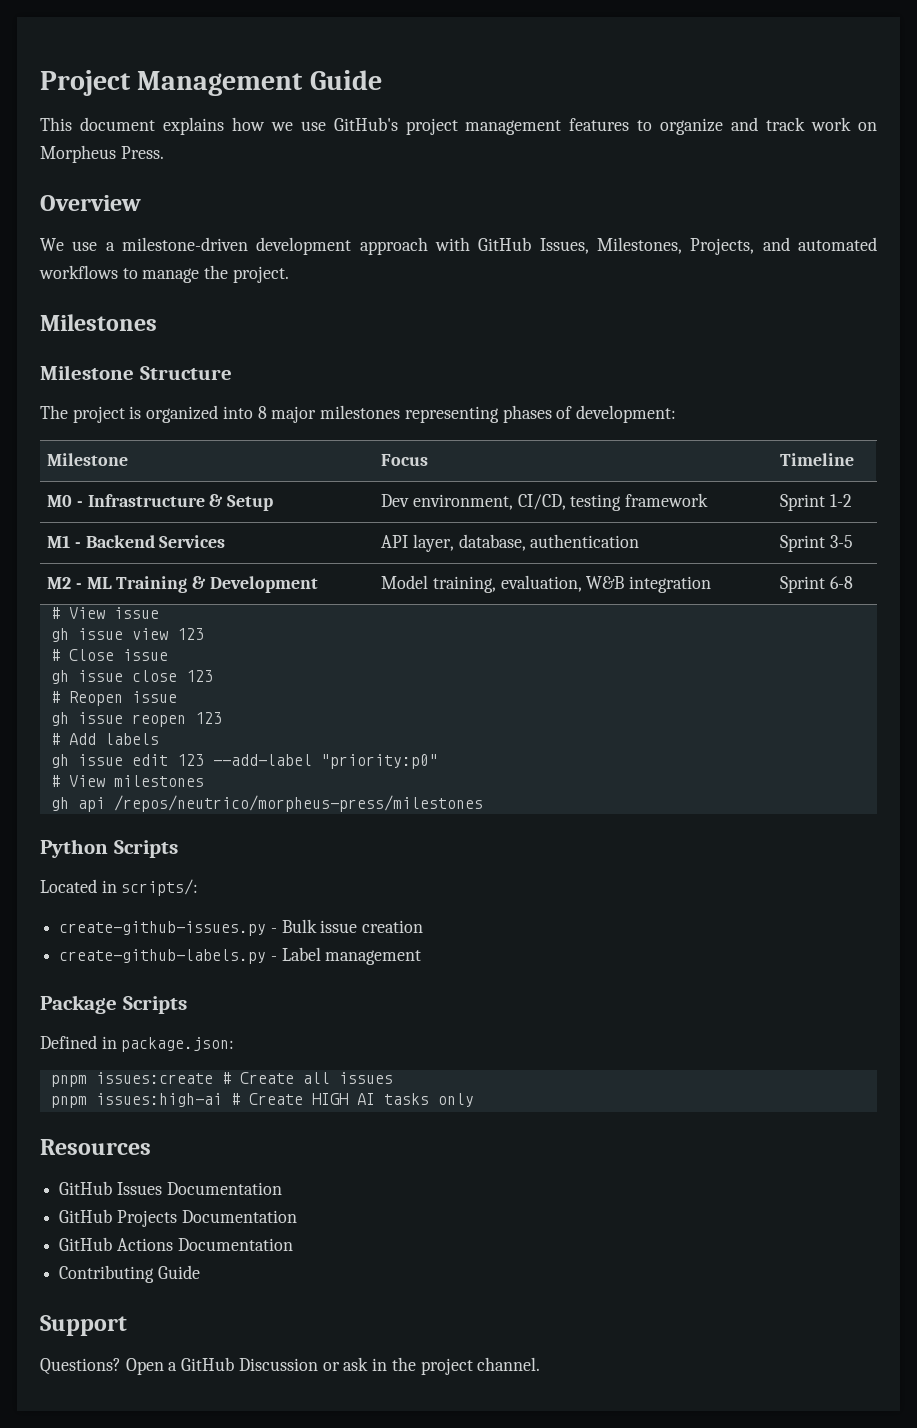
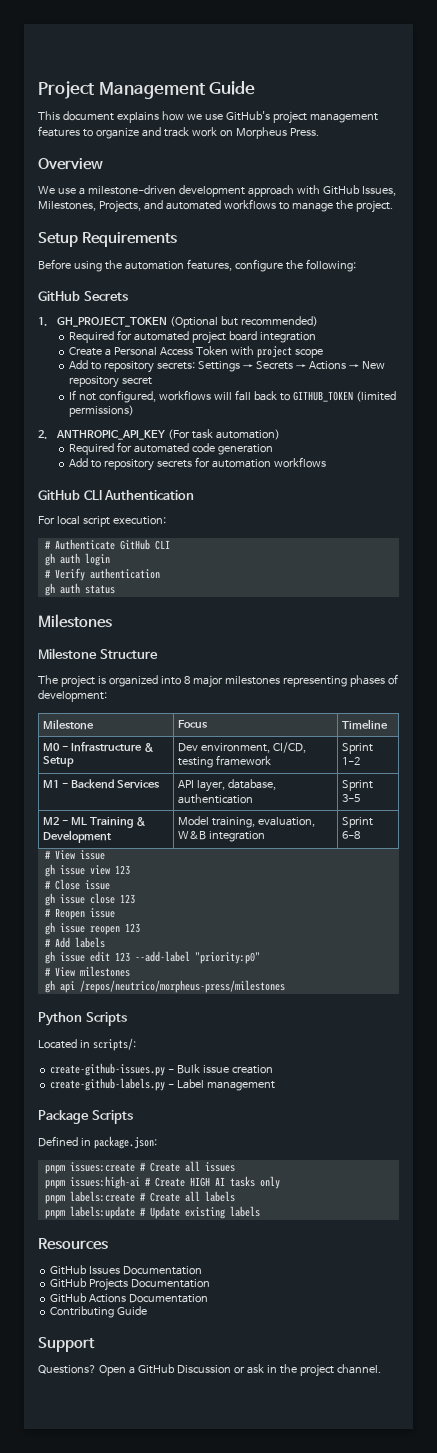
+ Setup Requirements
+ Before using the automation features, configure the following:
+ GitHub Secrets
+ 1. GH_PROJECT_TOKEN (Optional but recommended)
+ Required for automated project board integration
+ Create a Personal Access Token with project scope
+ Add to repository secrets: Settings → Secrets → Actions → New repository secret
+ If not configured, workflows will fall back to GITHUB_TOKEN (limited permissions)
+ 2. ANTHROPIC_API_KEY (For task automation)
+ Required for automated code generation
+ Add to repository secrets for automation workflows
+ GitHub CLI Authentication
+ For local script execution:
+ # Authenticate GitHub CLI
+ gh auth login
+ # Verify authentication
+ gh auth status
+ pnpm labels:create # Create all labels
+ pnpm labels:update # Update existing labels

